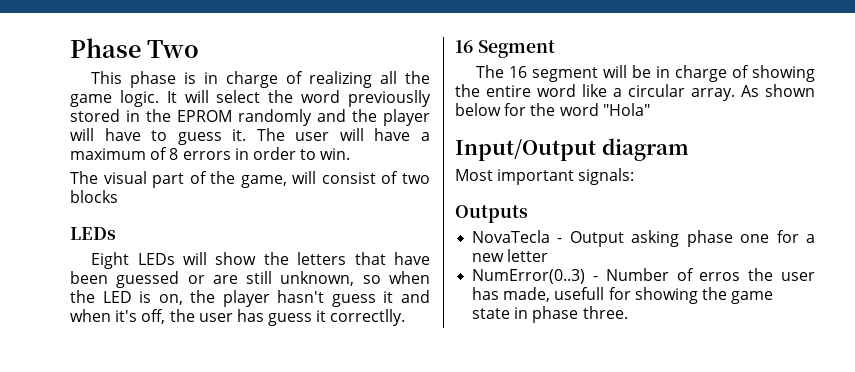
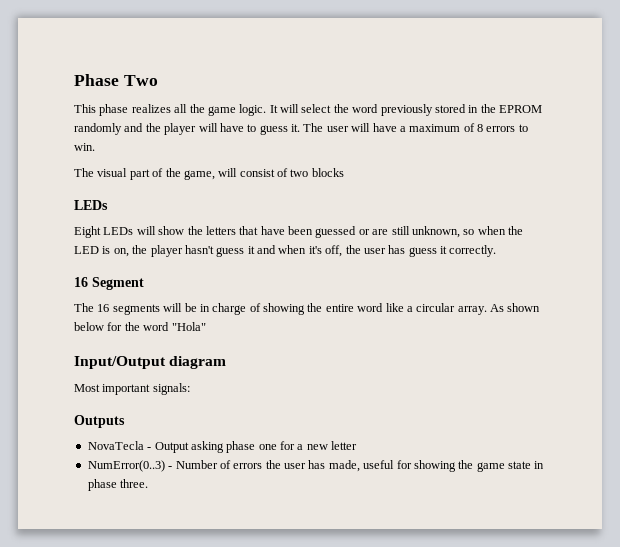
- This phase is in charge of realizing all the game logic.
+ This phase realizes all the game logic.
- It will select the word previouslly stored in the EPROM randomly and the player will have to guess it.
+ It will select the word previously stored in the EPROM randomly and the player will have to guess it.
- The user will have a maximum of 8 errors in order to win.
+ The user will have a maximum of 8 errors to win.
- Eight LEDs will show the letters that have been guessed or are still unknown, so when the LED is on, the player hasn't guess it and when it's off, the user has guess it correctlly.
+ Eight LEDs will show the letters that have been guessed or are still unknown, so when the LED is on, the player hasn't guess it and when it's off, the user has guess it correctly.
- The 16 segment will be in charge of showing the entire word like a circular array.
+ The 16 segments will be in charge of showing the entire word like a circular array.
- NumError(0..3) - Number of erros the user has made, usefull for showing the game state in phase three.
+ NumError(0..3) - Number of errors the user has made, useful for showing the game state in phase three.

